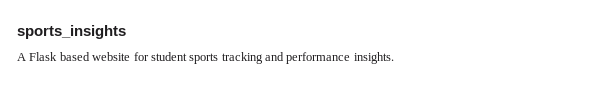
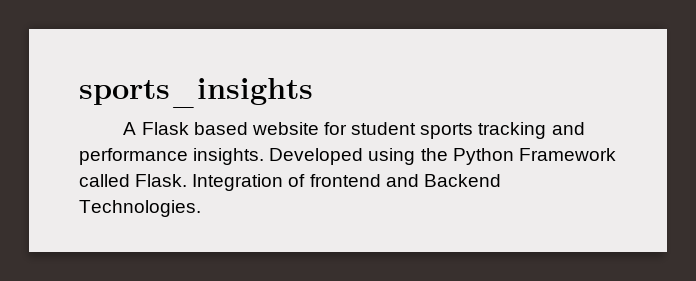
+ Developed using the Python Framework called Flask. Integration of frontend and Backend Technologies.

